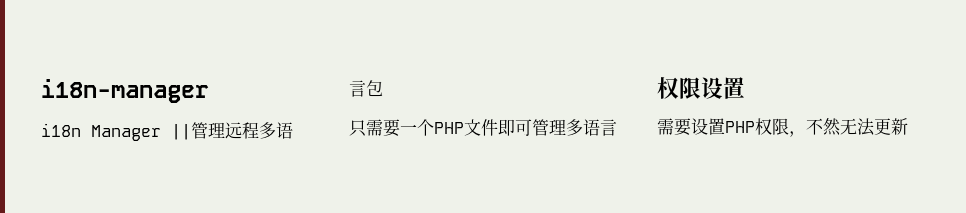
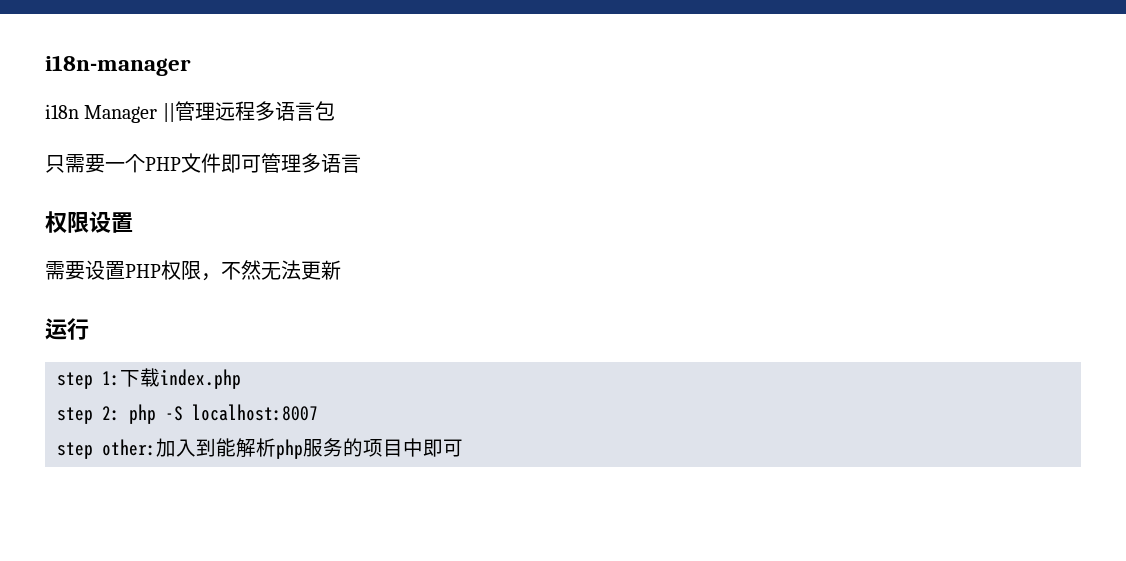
+ 运行
+ step 1:下载index.php
+ step 2: php -S localhost:8007
+ step other:加入到能解析php服务的项目中即可

